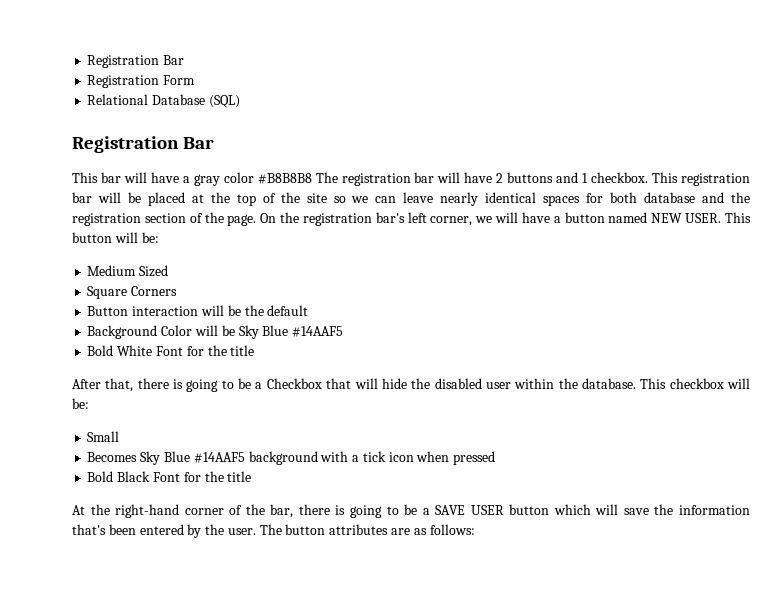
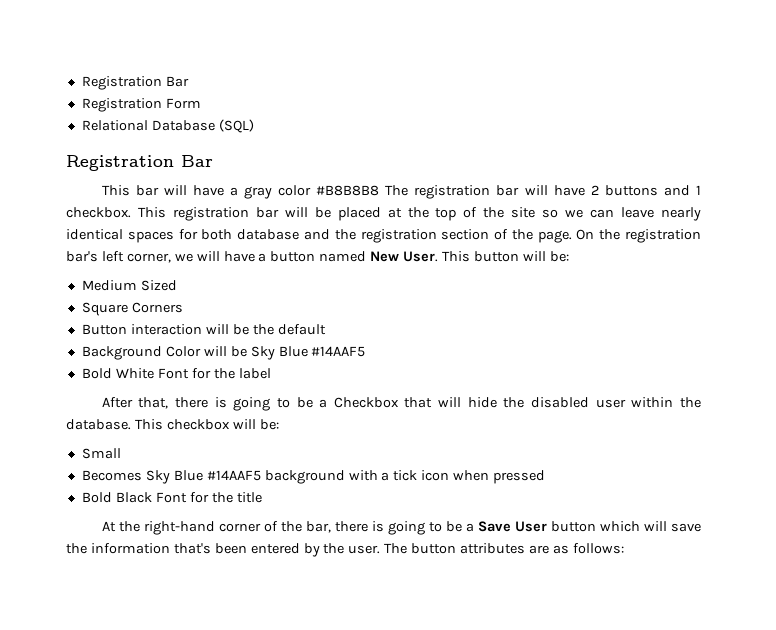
- On the registration bar's left corner, we will have a button named NEW USER.
+ On the registration bar's left corner, we will have a button named New User.
- Bold White Font for the title
+ Bold White Font for the label
- At the right-hand corner of the bar, there is going to be a SAVE USER button which will save the information that's been entered by the user.
+ At the right-hand corner of the bar, there is going to be a Save User button which will save the information that's been entered by the user.

